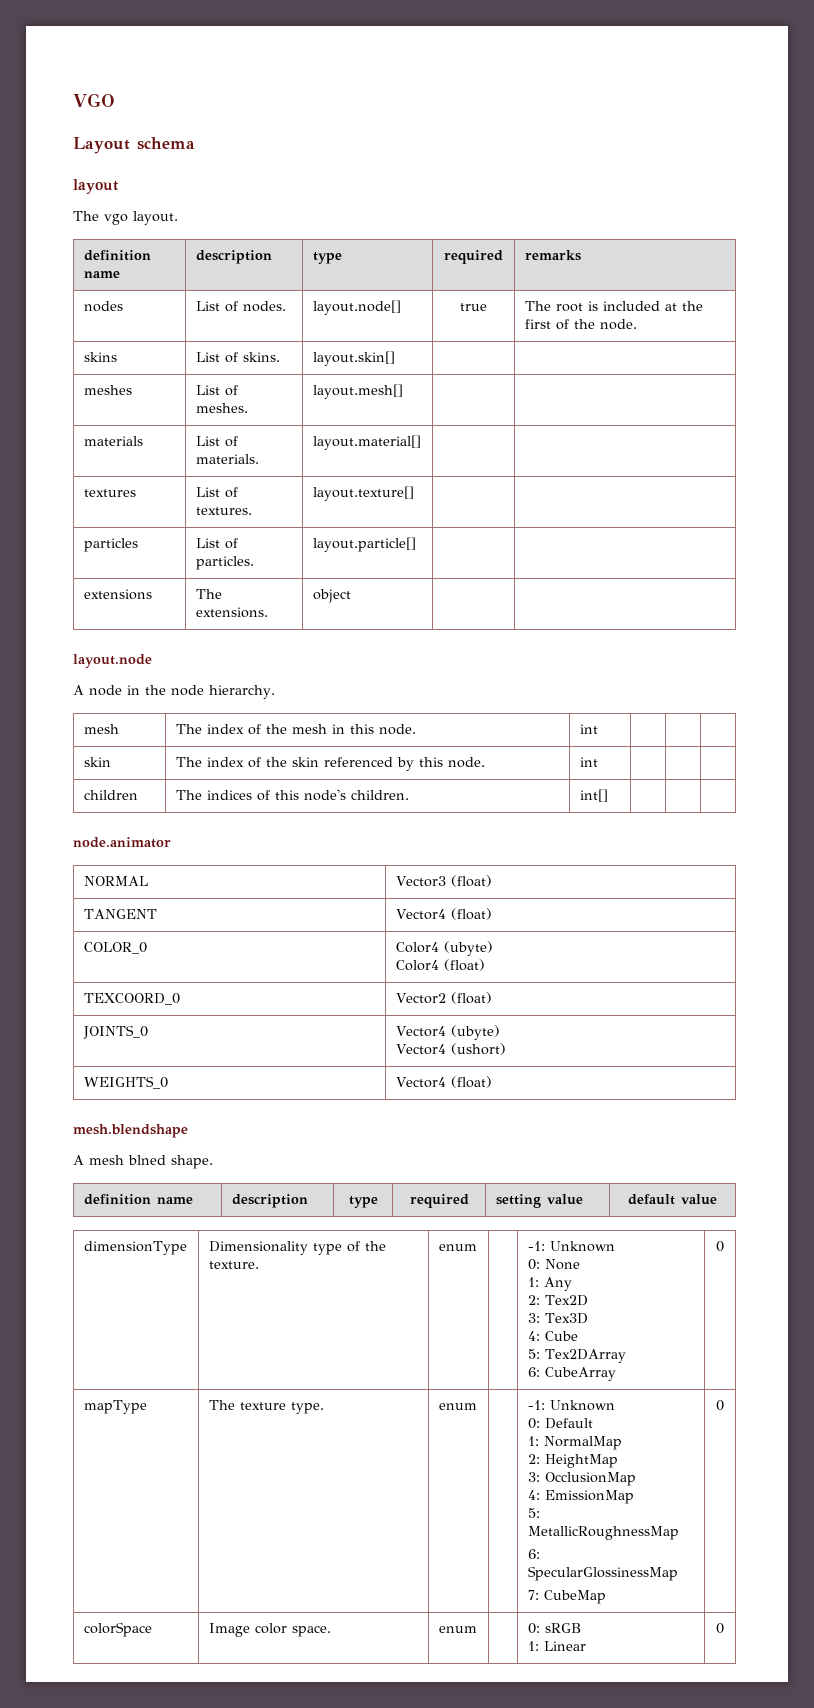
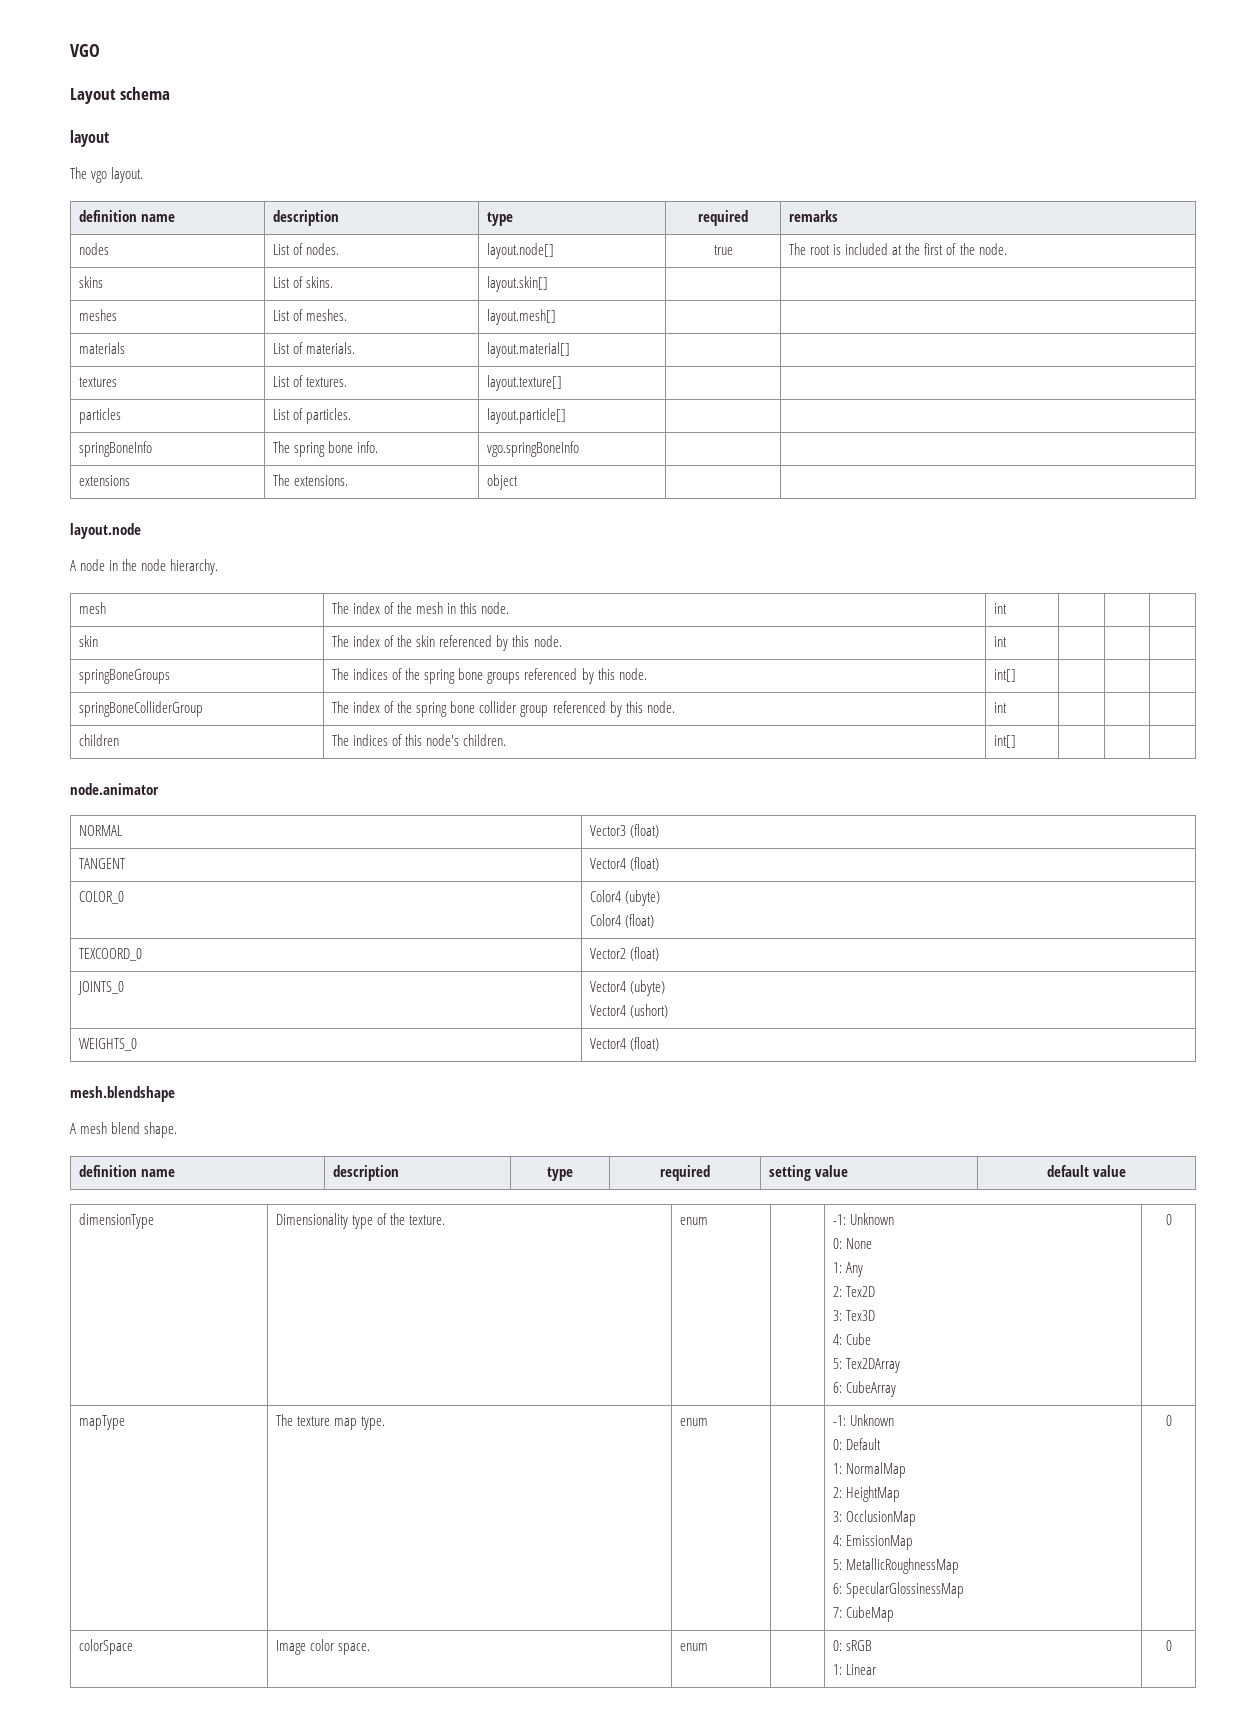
+ springBoneInfo | The spring bone info. | vgo.springBoneInfo | |
+ springBoneGroups | The indices of the spring bone groups referenced by this node. | int[] | | |
+ springBoneColliderGroup | The index of the spring bone collider group referenced by this node. | int | | |
- A mesh blned shape.
+ A mesh blend shape.
- mapType | The texture type. | enum | | -1: Unknown
+ mapType | The texture map type. | enum | | -1: Unknown

